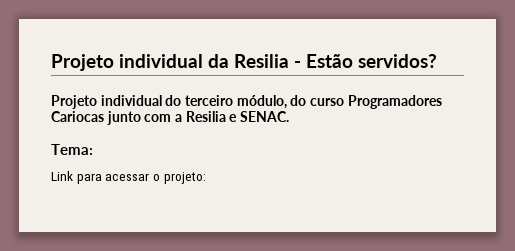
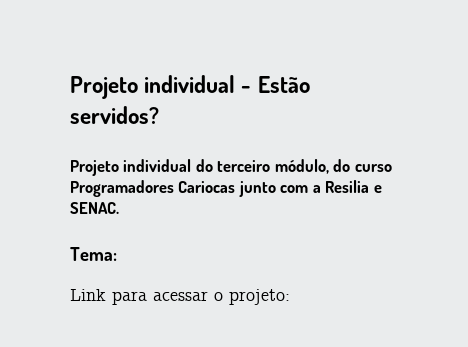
- Projeto individual da Resilia - Estão servidos?
+ Projeto individual - Estão servidos?

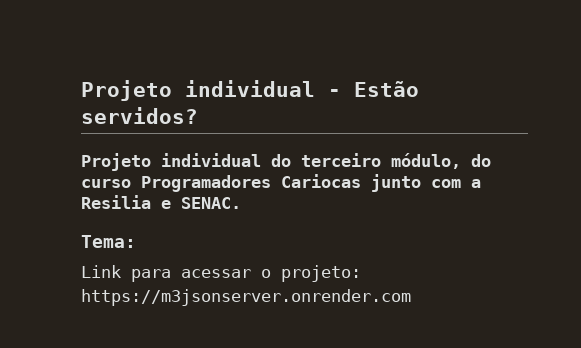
- Link para acessar o projeto:
+ Link para acessar o projeto: https://m3jsonserver.onrender.com

